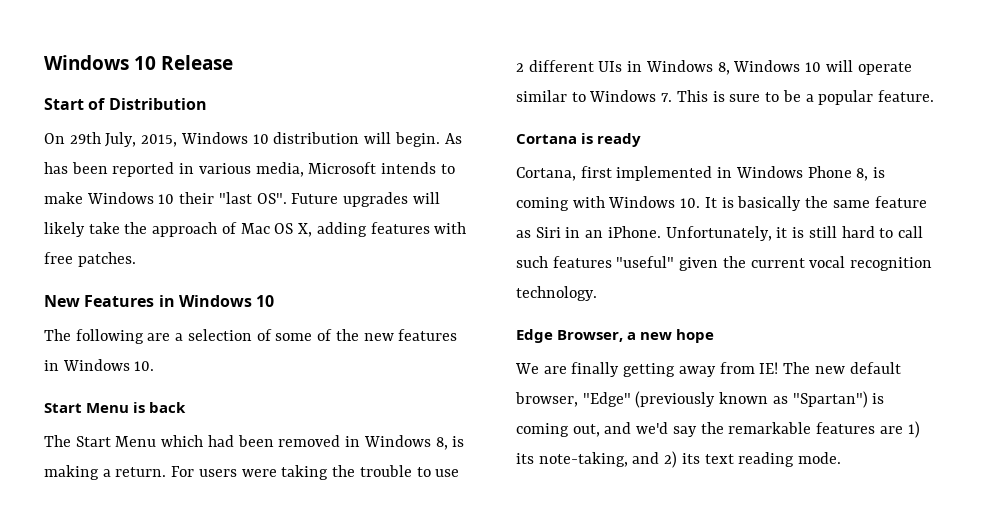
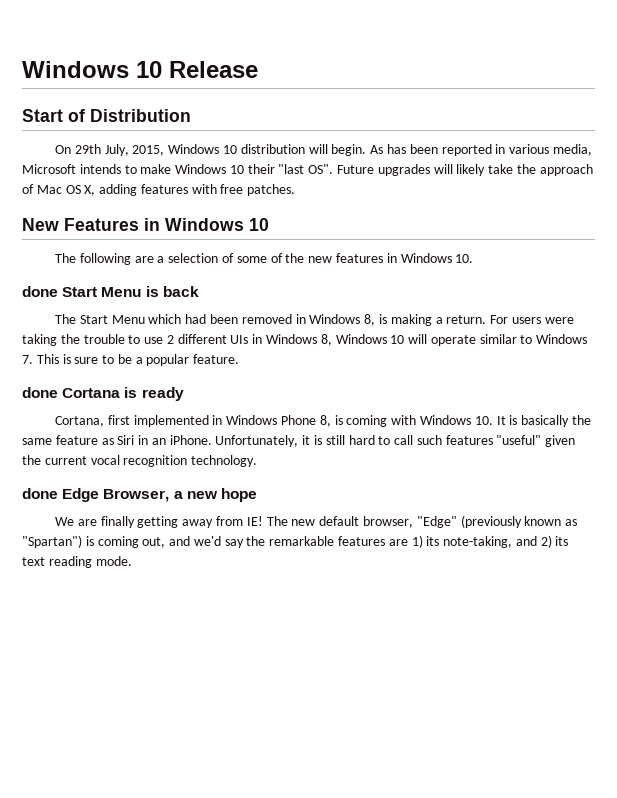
- Start Menu is back
+ done Start Menu is back
- Cortana is ready
+ done Cortana is ready
- Edge Browser, a new hope
+ done Edge Browser, a new hope

